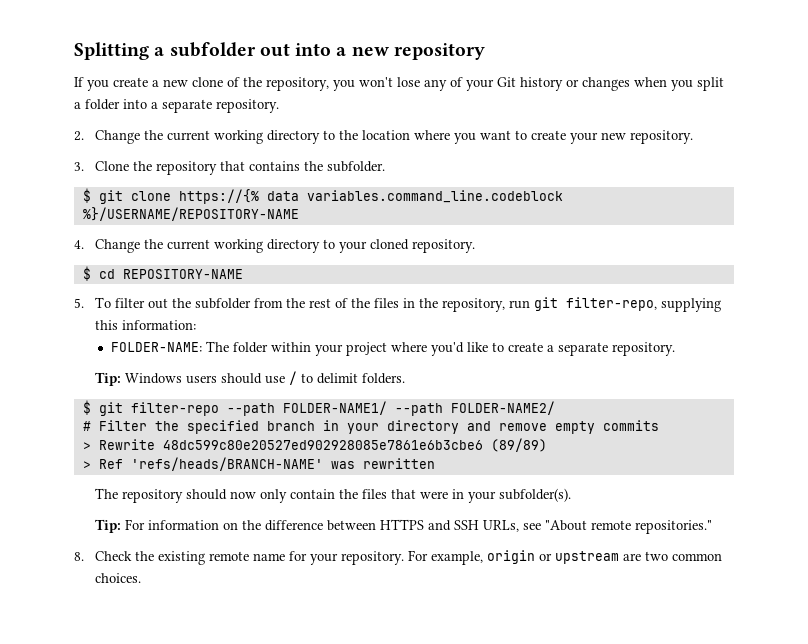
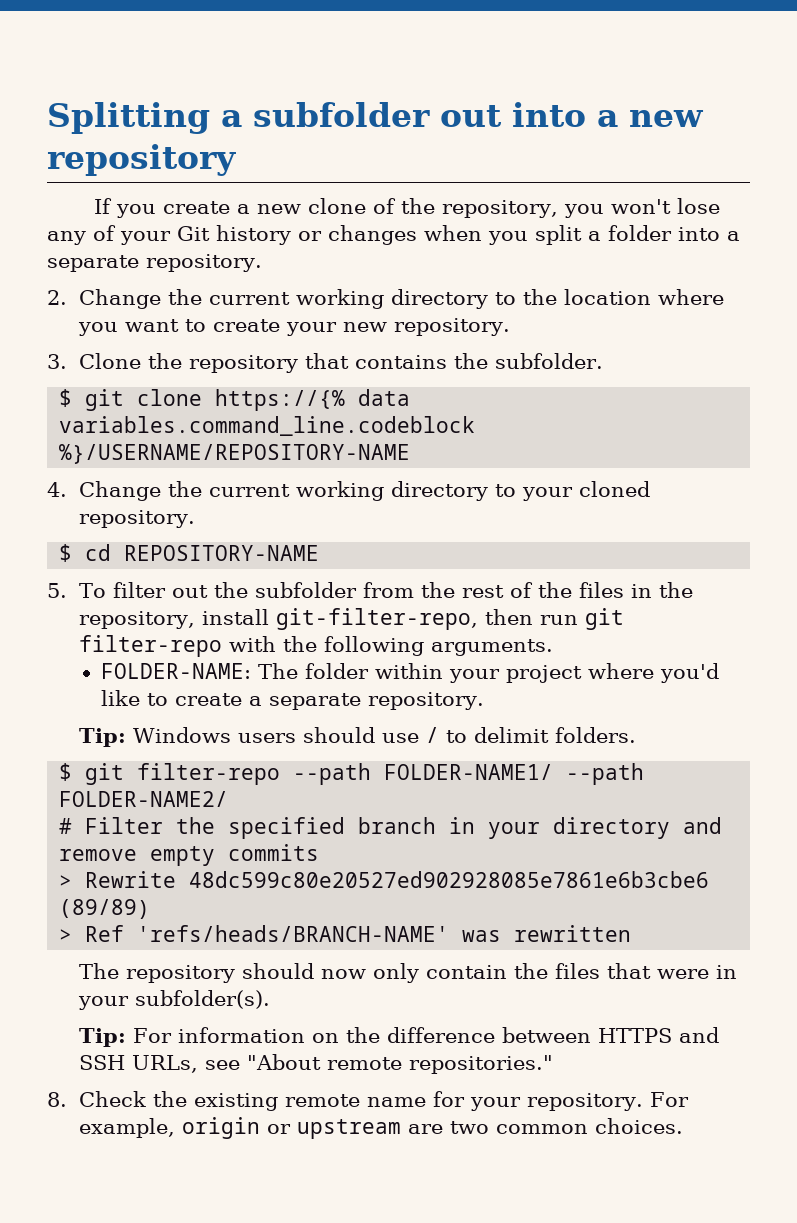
- 5. To filter out the subfolder from the rest of the files in the repository, run git filter-repo, supplying this information:
+ 5. To filter out the subfolder from the rest of the files in the repository, install git-filter-repo, then run git filter-repo with the following arguments.

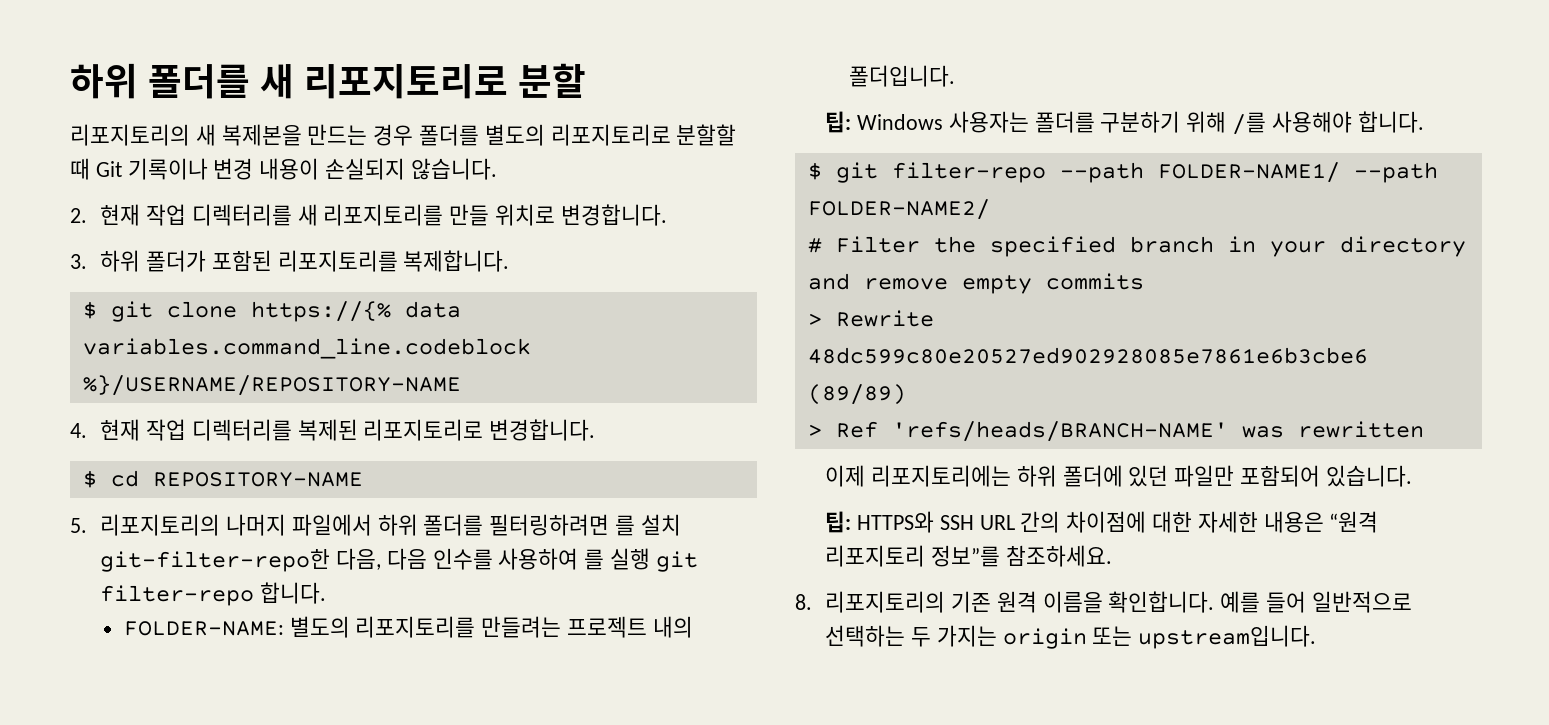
- Splitting a subfolder out into a new repository
- If you create a new clone of the repository, you won't lose any of your Git history or changes when you split a folder into a separate repository.
- 2. Change the current working directory to the location where you want to create your new repository.
- 3. Clone the repository that contains the subfolder.
+ 하위 폴더를 새 리포지토리로 분할
+ 리포지토리의 새 복제본을 만드는 경우 폴더를 별도의 리포지토리로 분할할 때 Git 기록이나 변경 내용이 손실되지 않습니다.
+ 2. 현재 작업 디렉터리를 새 리포지토리를 만들 위치로 변경합니다.
+ 3. 하위 폴더가 포함된 리포지토리를 복제합니다.
- 4. Change the current working directory to your cloned repository.
+ 4. 현재 작업 디렉터리를 복제된 리포지토리로 변경합니다.
  $ cd REPOSITORY-NAME
- 5. To filter out the subfolder from the rest of the files in the repository, install git-filter-repo, then run git filter-repo with the following arguments.
- FOLDER-NAME: The folder within your project where you'd like to create a separate repository.
- Tip: Windows users should use / to delimit folders.
+ 5. 리포지토리의 나머지 파일에서 하위 폴더를 필터링하려면 를 설치 git-filter-repo한 다음, 다음 인수를 사용하여 를 실행 git filter-repo 합니다.
+ FOLDER-NAME: 별도의 리포지토리를 만들려는 프로젝트 내의 폴더입니다.
+ 팁: Windows 사용자는 폴더를 구분하기 위해 /를 사용해야 합니다.
- The repository should now only contain the files that were in your subfolder(s).
- Tip: For information on the difference between HTTPS and SSH URLs, see "About remote repositories."
- 8. Check the existing remote name for your repository. For example, origin or upstream are two common choices.
+ 이제 리포지토리에는 하위 폴더에 있던 파일만 포함되어 있습니다.
+ 팁: HTTPS와 SSH URL 간의 차이점에 대한 자세한 내용은 “원격 리포지토리 정보”를 참조하세요.
+ 8. 리포지토리의 기존 원격 이름을 확인합니다. 예를 들어 일반적으로 선택하는 두 가지는 origin 또는 upstream입니다.

